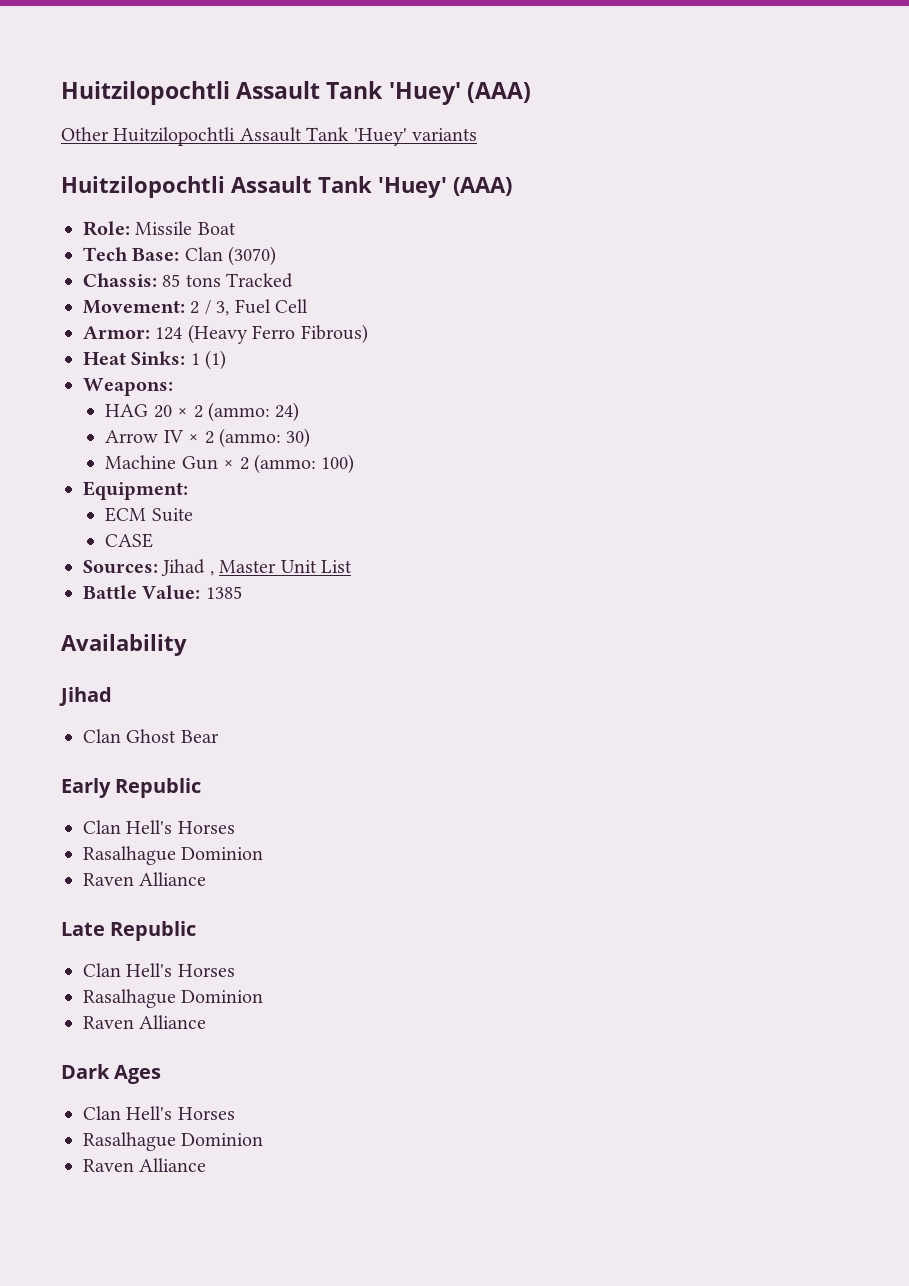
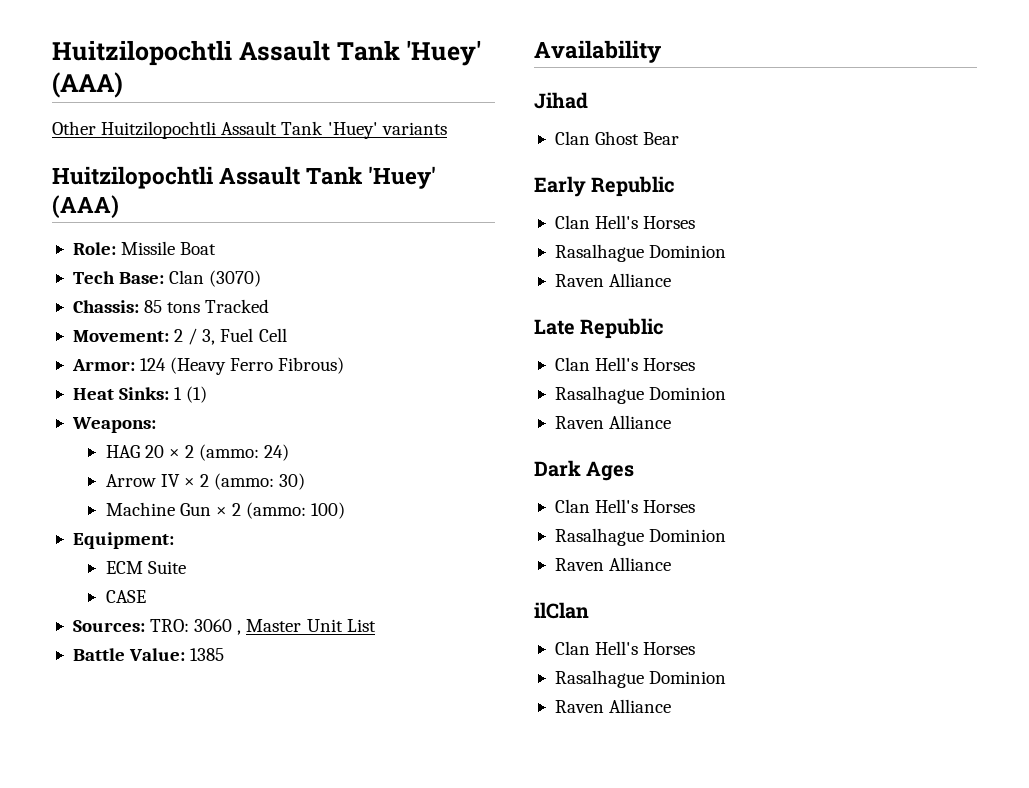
- Sources: Jihad , Master Unit List
+ Sources: TRO: 3060 , Master Unit List
+ ilClan
+ Clan Hell's Horses
+ Rasalhague Dominion
+ Raven Alliance

